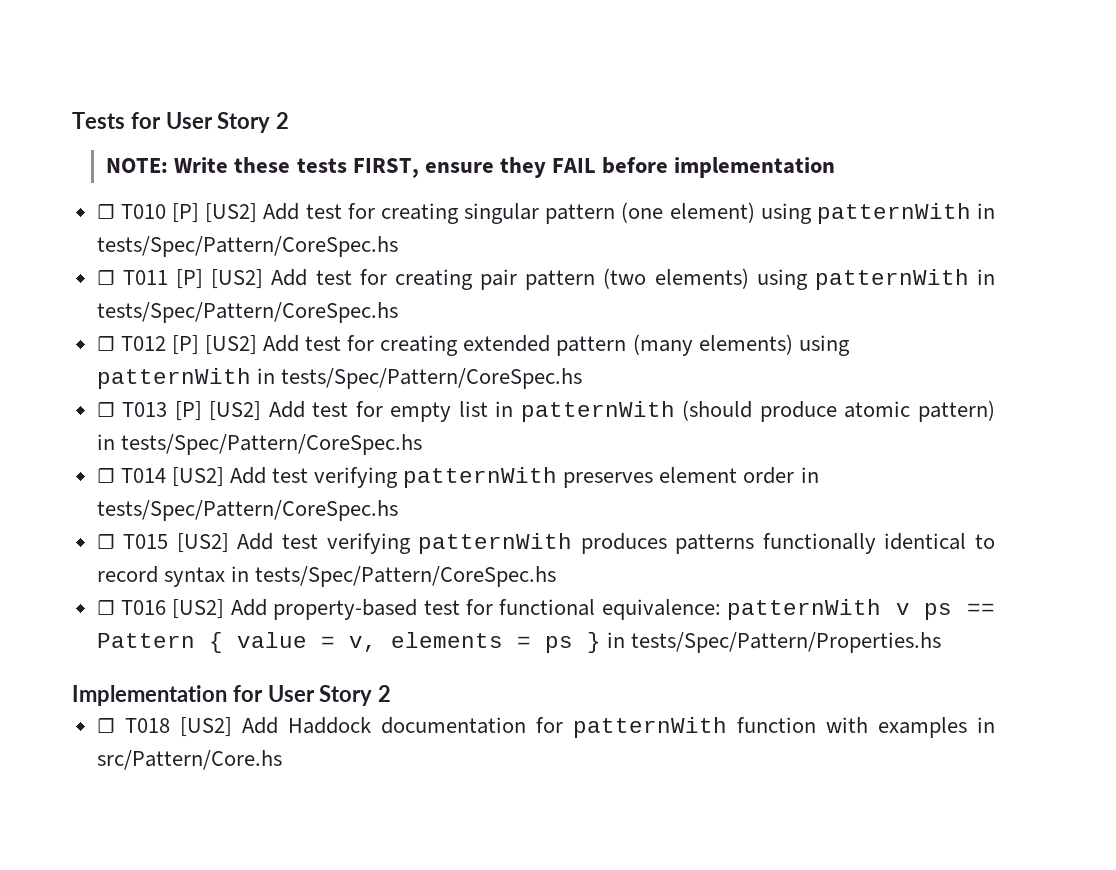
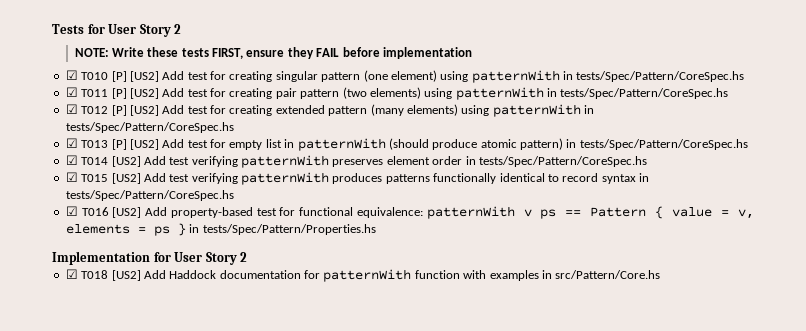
- ☐ T010 [P] [US2] Add test for creating singular pattern (one element) using patternWith in tests/Spec/Pattern/CoreSpec.hs
+ ☑ T010 [P] [US2] Add test for creating singular pattern (one element) using patternWith in tests/Spec/Pattern/CoreSpec.hs
- ☐ T011 [P] [US2] Add test for creating pair pattern (two elements) using patternWith in tests/Spec/Pattern/CoreSpec.hs
+ ☑ T011 [P] [US2] Add test for creating pair pattern (two elements) using patternWith in tests/Spec/Pattern/CoreSpec.hs
- ☐ T012 [P] [US2] Add test for creating extended pattern (many elements) using patternWith in tests/Spec/Pattern/CoreSpec.hs
+ ☑ T012 [P] [US2] Add test for creating extended pattern (many elements) using patternWith in tests/Spec/Pattern/CoreSpec.hs
- ☐ T013 [P] [US2] Add test for empty list in patternWith (should produce atomic pattern) in tests/Spec/Pattern/CoreSpec.hs
+ ☑ T013 [P] [US2] Add test for empty list in patternWith (should produce atomic pattern) in tests/Spec/Pattern/CoreSpec.hs
- ☐ T014 [US2] Add test verifying patternWith preserves element order in tests/Spec/Pattern/CoreSpec.hs
+ ☑ T014 [US2] Add test verifying patternWith preserves element order in tests/Spec/Pattern/CoreSpec.hs
- ☐ T015 [US2] Add test verifying patternWith produces patterns functionally identical to record syntax in tests/Spec/Pattern/CoreSpec.hs
+ ☑ T015 [US2] Add test verifying patternWith produces patterns functionally identical to record syntax in tests/Spec/Pattern/CoreSpec.hs
- ☐ T016 [US2] Add property-based test for functional equivalence: patternWith v ps == Pattern { value = v, elements = ps } in tests/Spec/Pattern/Properties.hs
+ ☑ T016 [US2] Add property-based test for functional equivalence: patternWith v ps == Pattern { value = v, elements = ps } in tests/Spec/Pattern/Properties.hs
- ☐ T018 [US2] Add Haddock documentation for patternWith function with examples in src/Pattern/Core.hs
+ ☑ T018 [US2] Add Haddock documentation for patternWith function with examples in src/Pattern/Core.hs

